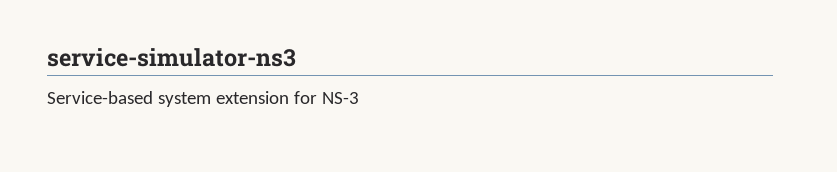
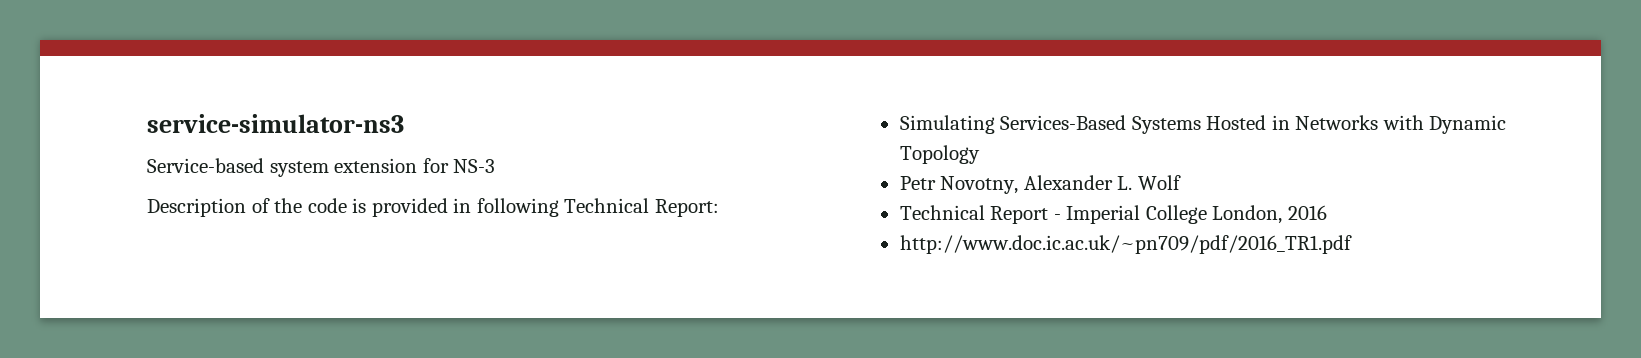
+ Description of the code is provided in following Technical Report:
+ Simulating Services-Based Systems Hosted in Networks with Dynamic Topology
+ Petr Novotny, Alexander L. Wolf
+ Technical Report - Imperial College London, 2016
+ http://www.doc.ic.ac.uk/~pn709/pdf/2016_TR1.pdf

